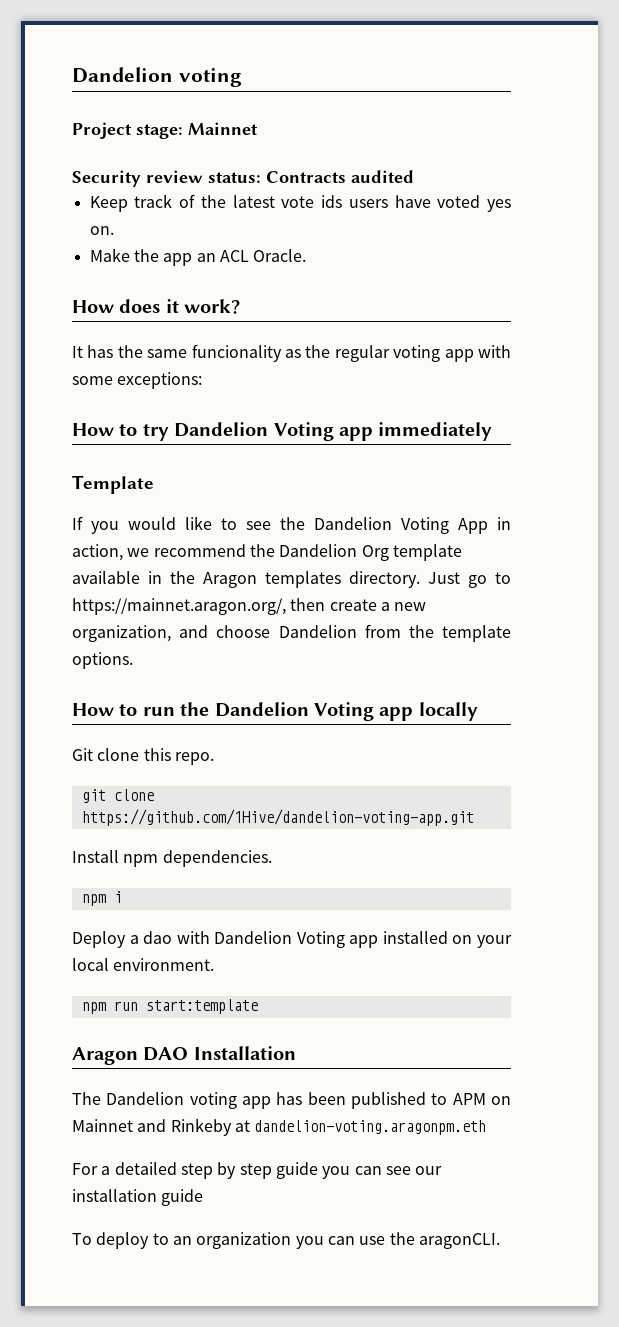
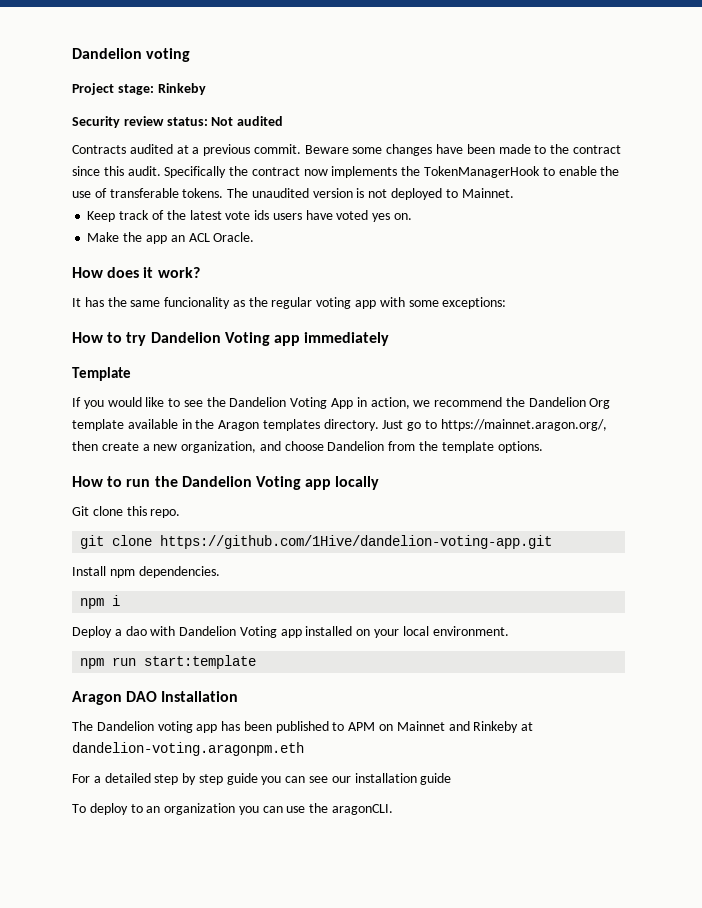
- Project stage: Mainnet
+ Project stage: Rinkeby
- Security review status: Contracts audited
+ Security review status: Not audited
+ Contracts audited at a previous commit. Beware some changes have been made to the contract since this audit. Specifically the contract now implements the TokenManagerHook to enable the use of transferable tokens. The unaudited version is not deployed to Mainnet.

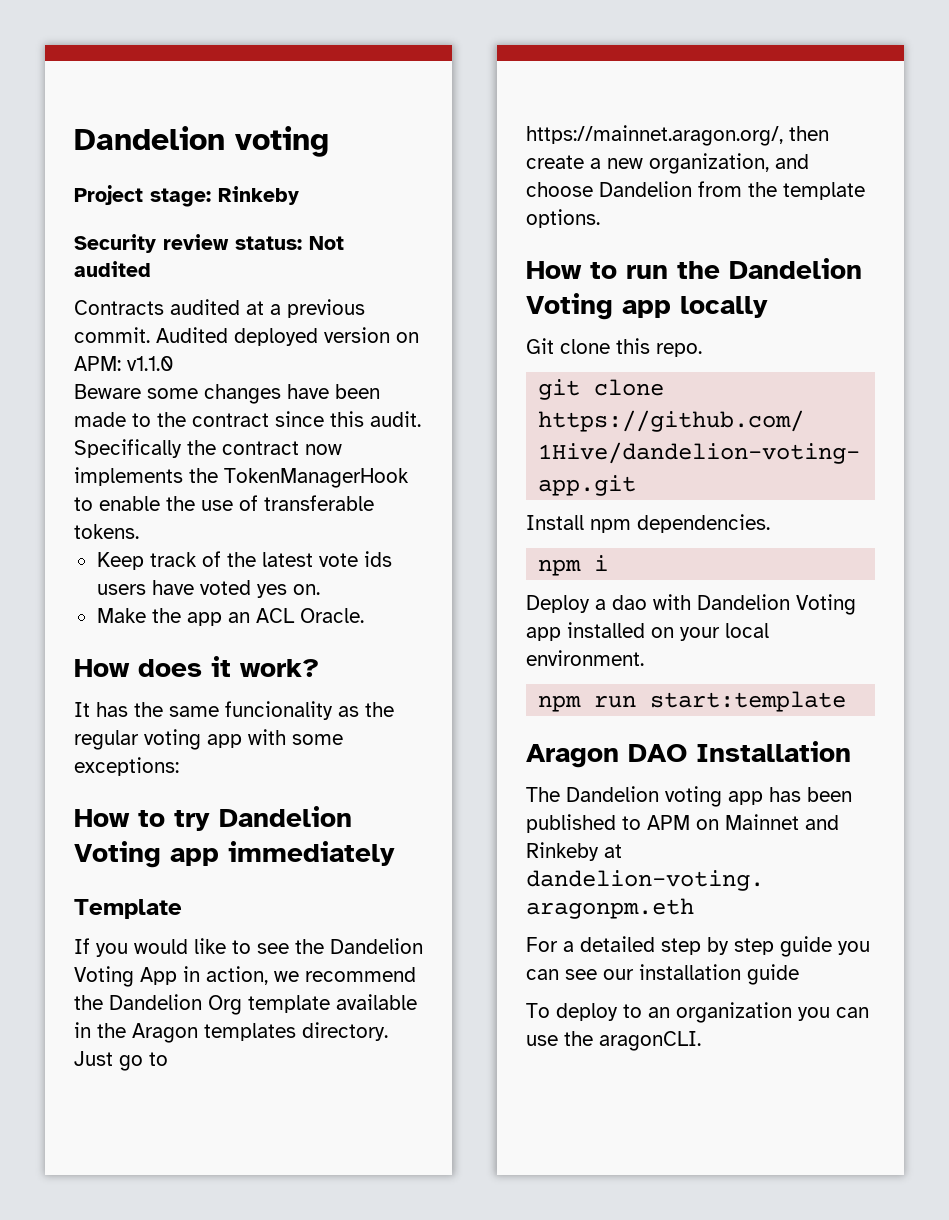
- Contracts audited at a previous commit. Beware some changes have been made to the contract since this audit.
+ Contracts audited at a previous commit. Audited deployed version on APM: v1.1.0
+ Beware some changes have been made to the contract since this audit.
- The unaudited version is not deployed to Mainnet.

